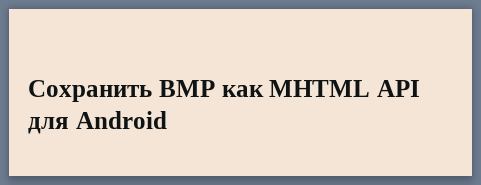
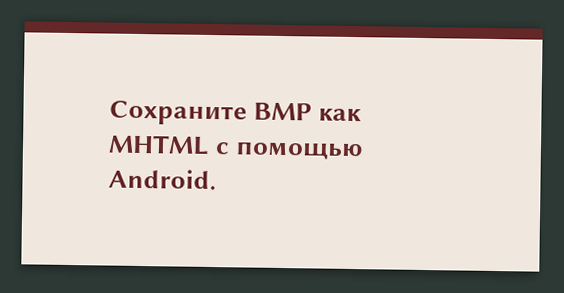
- Сохранить BMP как MHTML API для Android
+ Сохраните BMP как MHTML с помощью Android.

